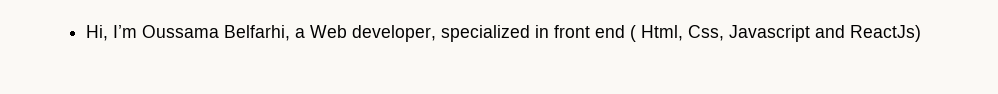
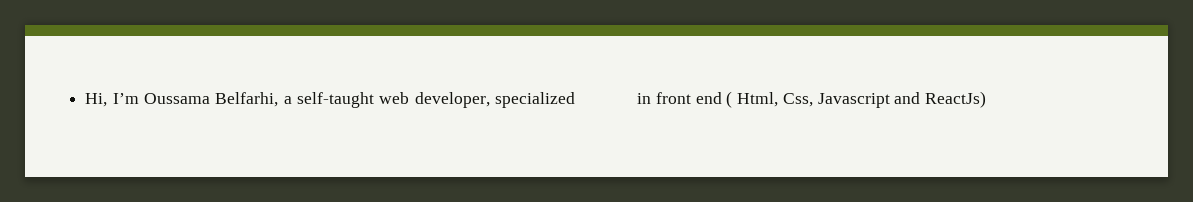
- Hi, I’m Oussama Belfarhi, a Web developer, specialized in front end ( Html, Css, Javascript and ReactJs)
+ Hi, I’m Oussama Belfarhi, a self-taught web developer, specialized in front end ( Html, Css, Javascript and ReactJs)

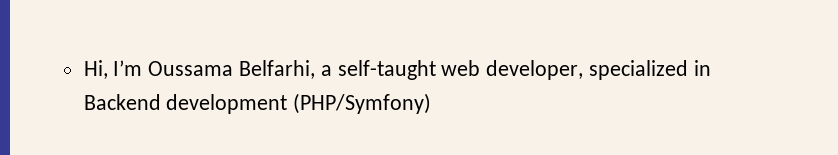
- Hi, I’m Oussama Belfarhi, a self-taught web developer, specialized in front end ( Html, Css, Javascript and ReactJs)
+ Hi, I’m Oussama Belfarhi, a self-taught web developer, specialized in Backend development (PHP/Symfony)

